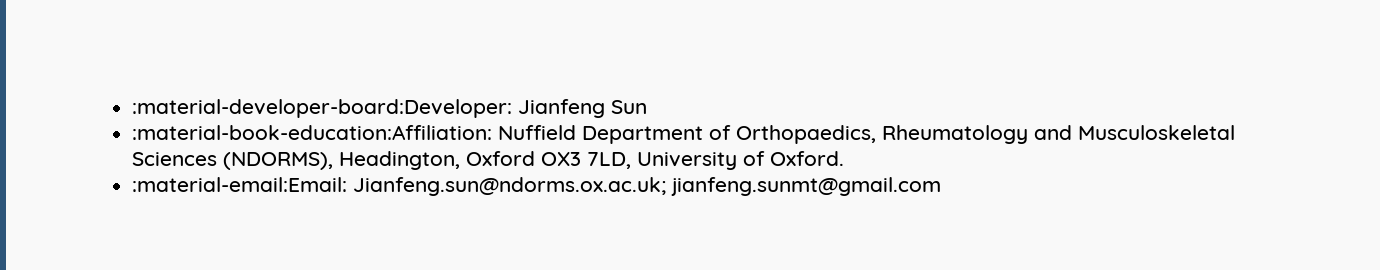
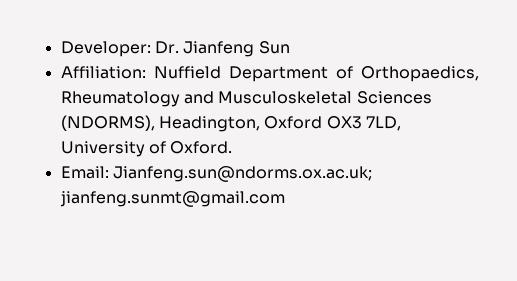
- :material-developer-board:Developer: Jianfeng Sun
+ Developer: Dr. Jianfeng Sun
- :material-book-education:Affiliation: Nuffield Department of Orthopaedics, Rheumatology and Musculoskeletal Sciences (NDORMS), Headington, Oxford OX3 7LD, University of Oxford.
+ Affiliation: Nuffield Department of Orthopaedics, Rheumatology and Musculoskeletal Sciences (NDORMS), Headington, Oxford OX3 7LD, University of Oxford.
- :material-email:Email: Jianfeng.sun@ndorms.ox.ac.uk; jianfeng.sunmt@gmail.com
+ Email: Jianfeng.sun@ndorms.ox.ac.uk; jianfeng.sunmt@gmail.com

